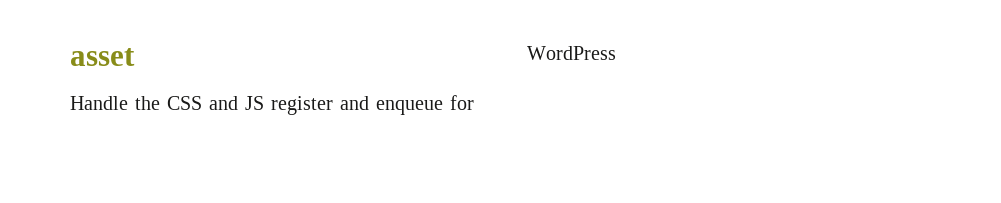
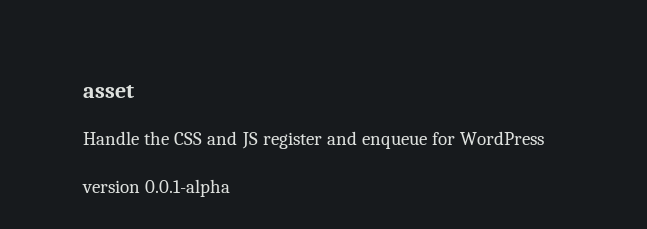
+ version 0.0.1-alpha

